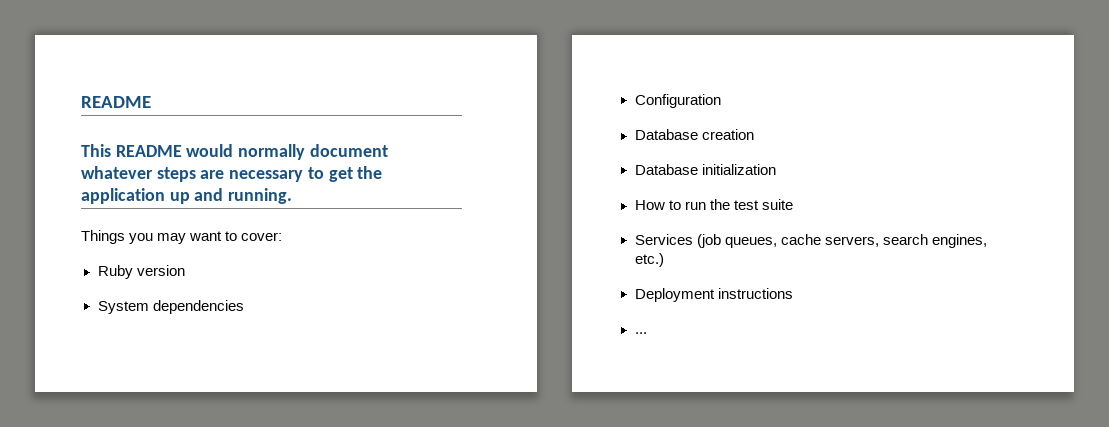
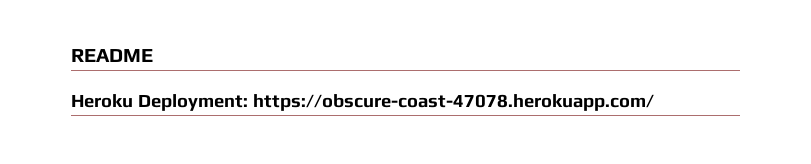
- This README would normally document whatever steps are necessary to get the application up and running.
- Things you may want to cover:
- Ruby version
- System dependencies
- Configuration
- Database creation
- Database initialization
- How to run the test suite
- Services (job queues, cache servers, search engines, etc.)
- Deployment instructions
- ...
+ Heroku Deployment: https://obscure-coast-47078.herokuapp.com/

